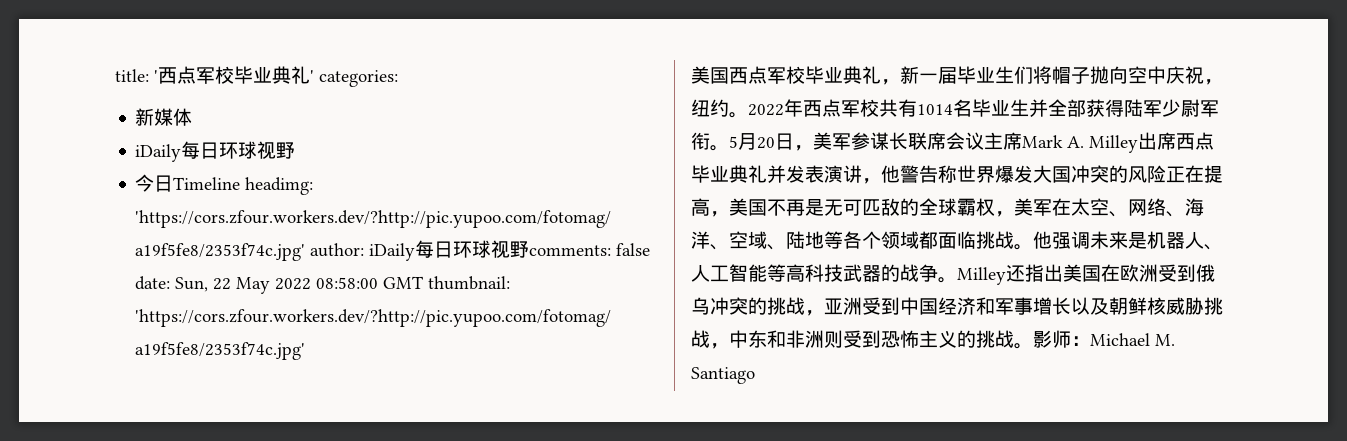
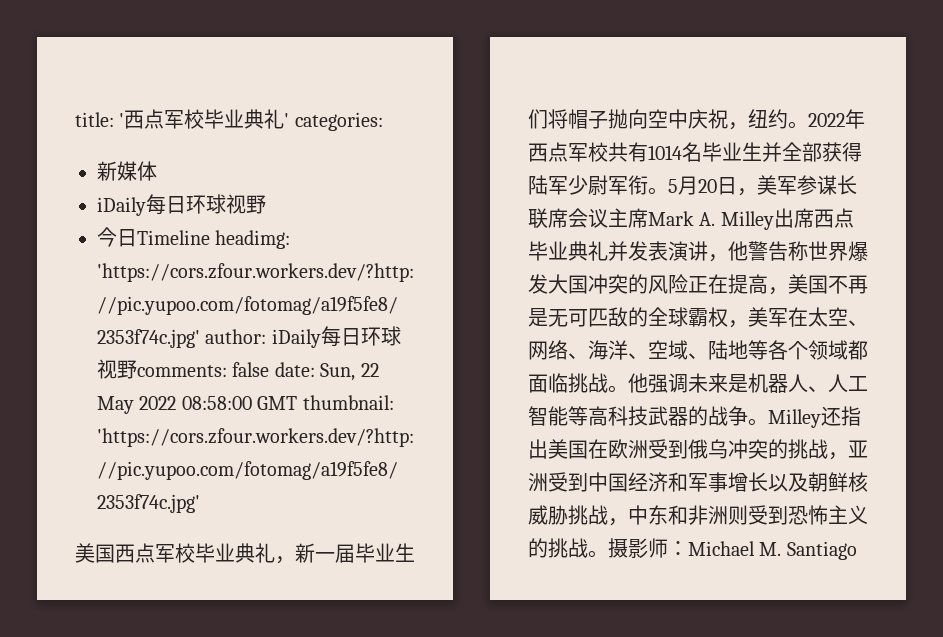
- 影师：Michael M. Santiago
+ 摄影师：Michael M. Santiago

